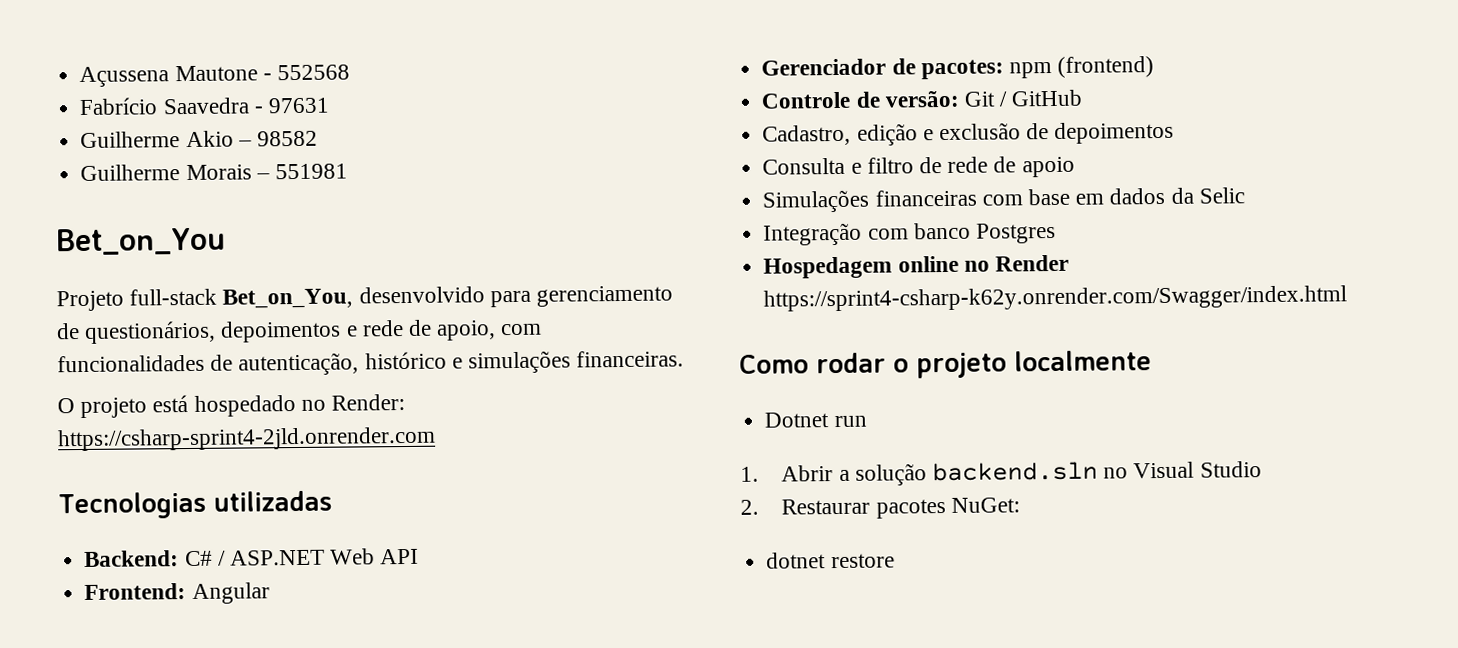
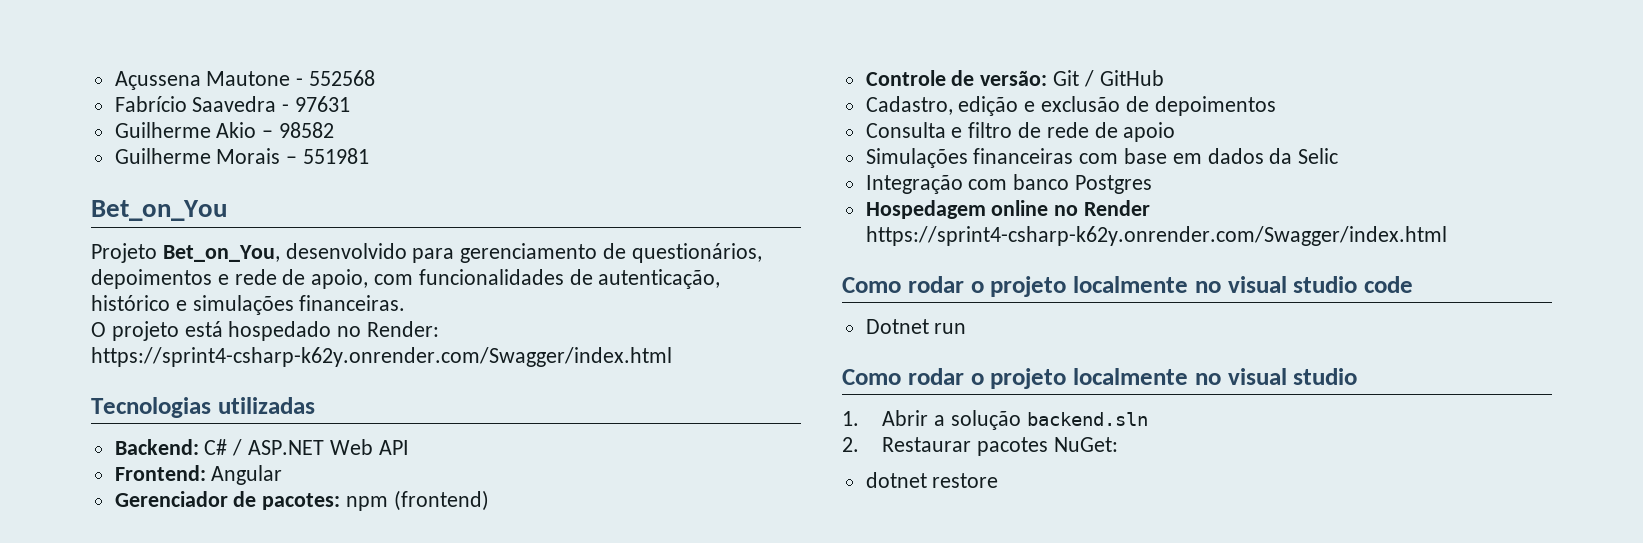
- Projeto full-stack Bet_on_You, desenvolvido para gerenciamento de questionários, depoimentos e rede de apoio, com funcionalidades de autenticação, histórico e simulações financeiras.
+ Projeto Bet_on_You, desenvolvido para gerenciamento de questionários, depoimentos e rede de apoio, com funcionalidades de autenticação, histórico e simulações financeiras.
- O projeto está hospedado no Render: https://csharp-sprint4-2jld.onrender.com
+ O projeto está hospedado no Render: https://sprint4-csharp-k62y.onrender.com/Swagger/index.html
- Como rodar o projeto localmente
+ Como rodar o projeto localmente no visual studio code
  Dotnet run
+ Como rodar o projeto localmente no visual studio
- 1. Abrir a solução backend.sln no Visual Studio
+ 1. Abrir a solução backend.sln

